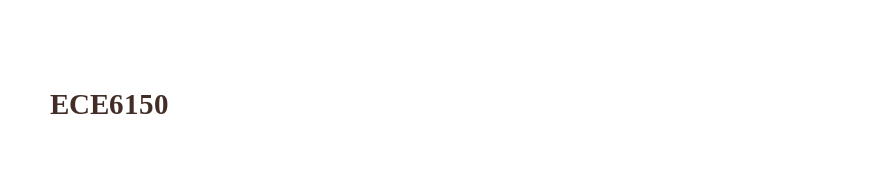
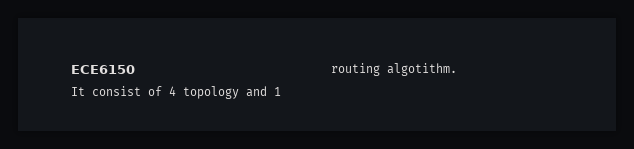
+ It consist of 4 topology and 1 routing algotithm.

